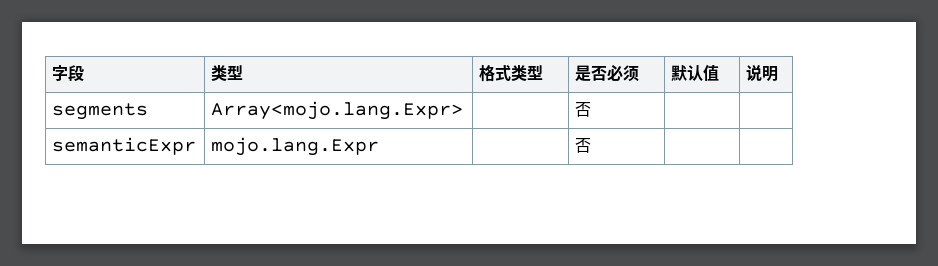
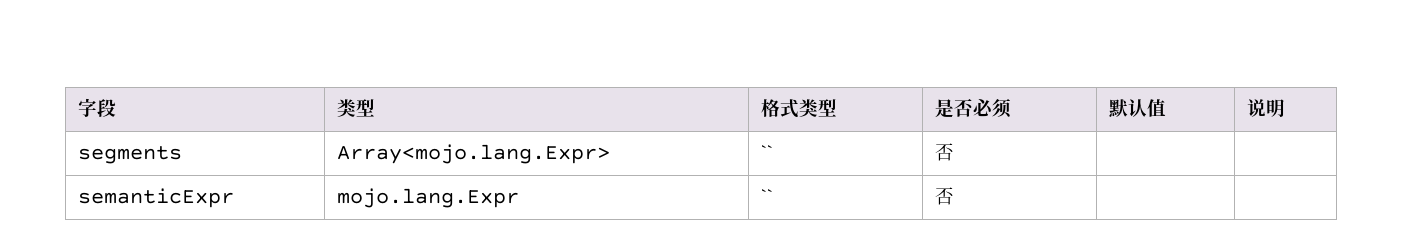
- segments | Array<mojo.lang.Expr> | | 否 | |
+ segments | Array<mojo.lang.Expr> | `` | 否 | |
- semanticExpr | mojo.lang.Expr | | 否 | |
+ semanticExpr | mojo.lang.Expr | `` | 否 | |

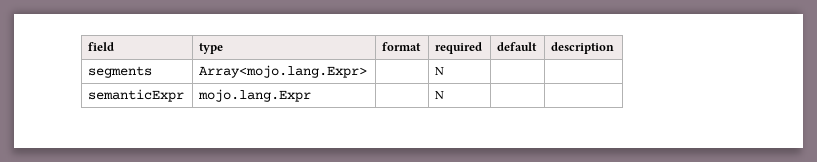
- 字段 | 类型 | 格式类型 | 是否必须 | 默认值 | 说明
+ field | type | format | required | default | description
- segments | Array<mojo.lang.Expr> | `` | 否 | |
+ segments | Array<mojo.lang.Expr> | | N | |
- semanticExpr | mojo.lang.Expr | `` | 否 | |
+ semanticExpr | mojo.lang.Expr | | N | |

